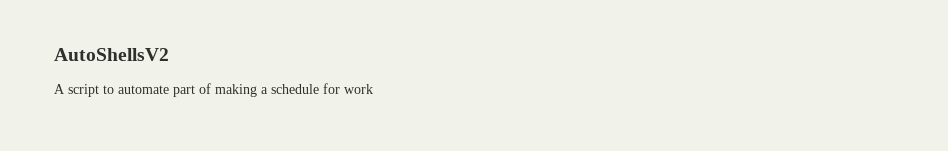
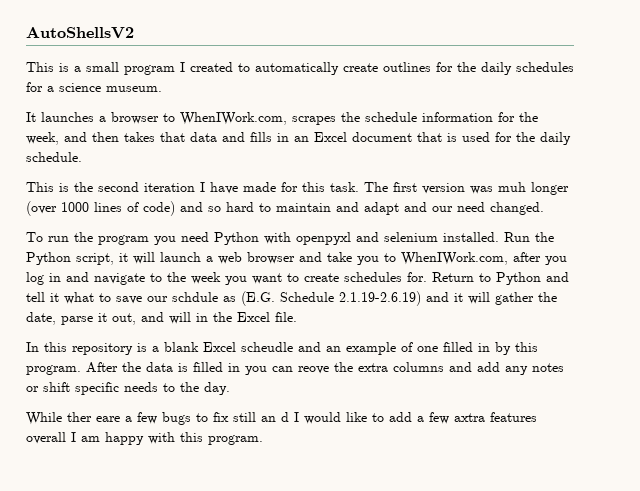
- A script to automate part of making a schedule for work
+ This is a small program I created to automatically create outlines for the daily schedules for a science museum.
+ It launches a browser to WhenIWork.com, scrapes the schedule information for the week, and then takes that data and fills in an Excel document that is used for the daily schedule.
+ This is the second iteration I have made for this task. The first version was muh longer (over 1000 lines of code) and so hard to maintain and adapt and our need changed.
+ To run the program you need Python with openpyxl and selenium installed. Run the Python script, it will launch a web browser and take you to WhenIWork.com, after you log in and navigate to the week you want to create schedules for. Return to Python and tell it what to save our schdule as (E.G. Schedule 2.1.19-2.6.19) and it will gather the date, parse it out, and will in the Excel file.
+ In this repository is a blank Excel scheudle and an example of one filled in by this program. After the data is filled in you can reove the extra columns and add any notes or shift specific needs to the day.
+ While ther eare a few bugs to fix still an d I would like to add a few axtra features overall I am happy with this program.

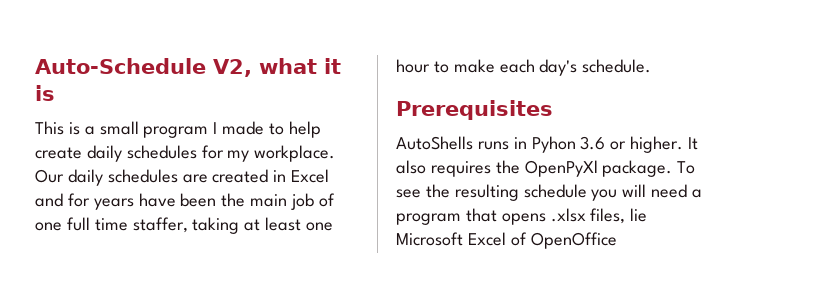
- AutoShellsV2
+ Auto-Schedule V2, what it is
- This is a small program I created to automatically create outlines for the daily schedules for a science museum.
- It launches a browser to WhenIWork.com, scrapes the schedule information for the week, and then takes that data and fills in an Excel document that is used for the daily schedule.
- This is the second iteration I have made for this task. The first version was muh longer (over 1000 lines of code) and so hard to maintain and adapt and our need changed.
- To run the program you need Python with openpyxl and selenium installed. Run the Python script, it will launch a web browser and take you to WhenIWork.com, after you log in and navigate to the week you want to create schedules for. Return to Python and tell it what to save our schdule as (E.G. Schedule 2.1.19-2.6.19) and it will gather the date, parse it out, and will in the Excel file.
- In this repository is a blank Excel scheudle and an example of one filled in by this program. After the data is filled in you can reove the extra columns and add any notes or shift specific needs to the day.
- While ther eare a few bugs to fix still an d I would like to add a few axtra features overall I am happy with this program.
+ This is a small program I made to help create daily schedules for my workplace. Our daily schedules are created in Excel and for years have been the main job of one full time staffer, taking at least one hour to make each day's schedule.
+ Prerequisites
+ AutoShells runs in Pyhon 3.6 or higher. It also requires the OpenPyXl package. To see the resulting schedule you will need a program that opens .xlsx files, lie Microsoft Excel of OpenOffice

